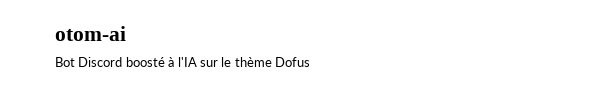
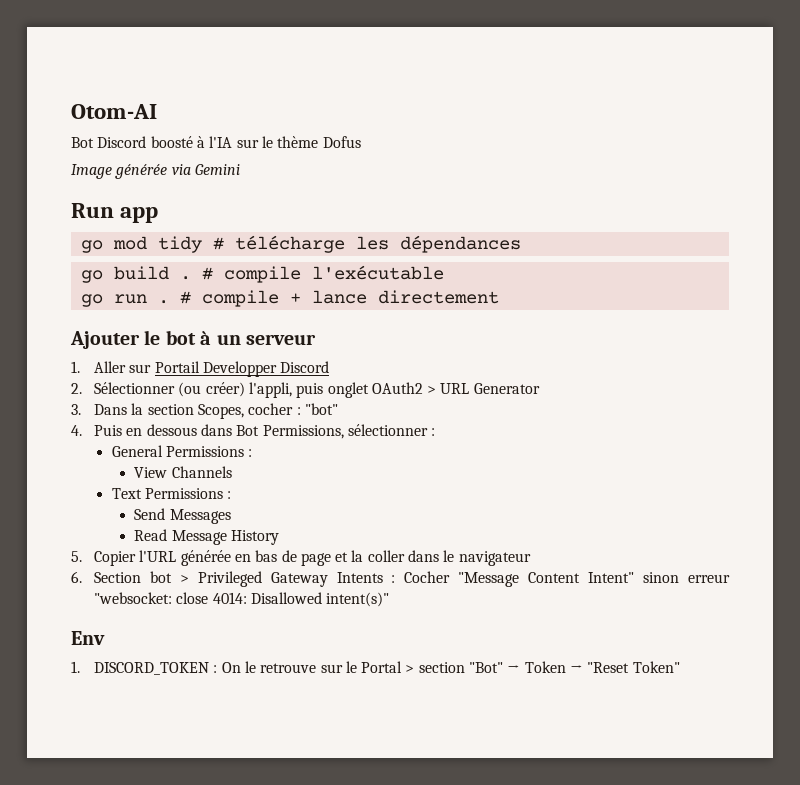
- otom-ai
+ Otom-AI
+ Image générée via Gemini
+ Run app
+ go mod tidy # télécharge les dépendances
+ go build . # compile l'exécutable
+ go run . # compile + lance directement
+ Ajouter le bot à un serveur
+ 1. Aller sur Portail Developper Discord
+ 2. Sélectionner (ou créer) l'appli, puis onglet OAuth2 > URL Generator
+ 3. Dans la section Scopes, cocher : "bot"
+ 4. Puis en dessous dans Bot Permissions, sélectionner :
+ General Permissions :
+ View Channels
+ Text Permissions :
+ Send Messages
+ Read Message History
+ 5. Copier l'URL générée en bas de page et la coller dans le navigateur
+ 6. Section bot > Privileged Gateway Intents : Cocher "Message Content Intent" sinon erreur "websocket: close 4014: Disallowed intent(s)"
+ Env
+ 1. DISCORD_TOKEN : On le retrouve sur le Portal > section "Bot" → Token → "Reset Token"

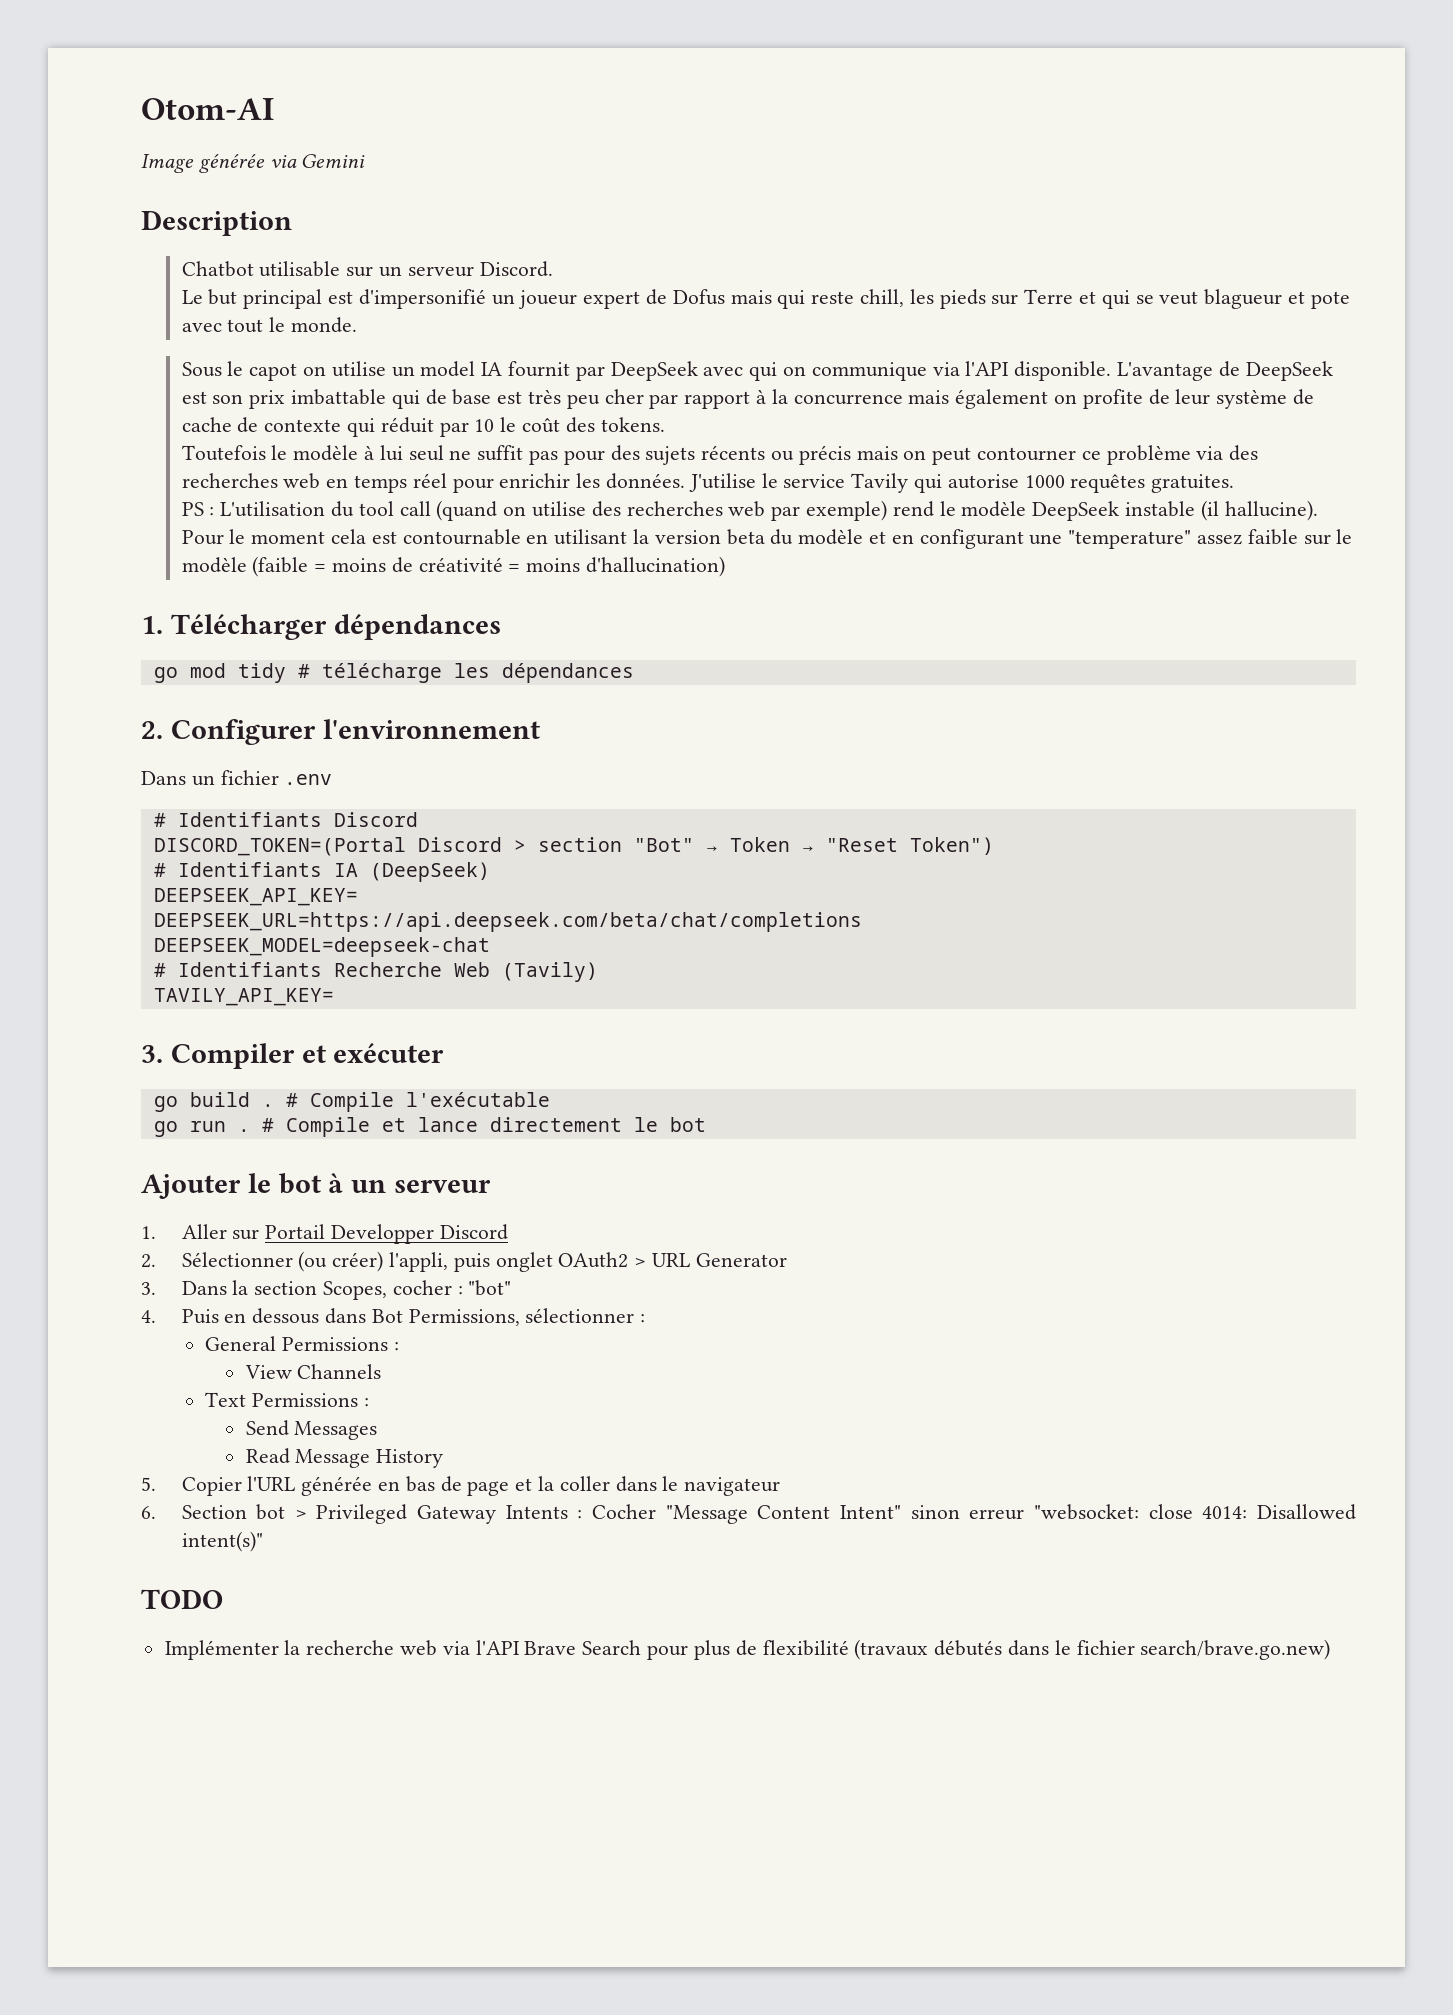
- Bot Discord boosté à l'IA sur le thème Dofus
  Image générée via Gemini
- Run app
+ Description
+ Chatbot utilisable sur un serveur Discord.
+ Le but principal est d'impersonifié un joueur expert de Dofus mais qui reste chill, les pieds sur Terre et qui se veut blagueur et pote avec tout le monde.
+ Sous le capot on utilise un model IA fournit par DeepSeek avec qui on communique via l'API disponible. L'avantage de DeepSeek est son prix imbattable qui de base est très peu cher par rapport à la concurrence mais également on profite de leur système de cache de contexte qui réduit par 10 le coût des tokens.
+ Toutefois le modèle à lui seul ne suffit pas pour des sujets récents ou précis mais on peut contourner ce problème via des recherches web en temps réel pour enrichir les données. J'utilise le service Tavily qui autorise 1000 requêtes gratuites.
+ PS : L'utilisation du tool call (quand on utilise des recherches web par exemple) rend le modèle DeepSeek instable (il hallucine). Pour le moment cela est contournable en utilisant la version beta du modèle et en configurant une "temperature" assez faible sur le modèle (faible = moins de créativité = moins d'hallucination)
+ 1. Télécharger dépendances
+ 2. Configurer l'environnement
+ Dans un fichier .env
+ # Identifiants Discord
+ DISCORD_TOKEN=(Portal Discord > section "Bot" → Token → "Reset Token")
+ # Identifiants IA (DeepSeek)
+ DEEPSEEK_API_KEY=
+ DEEPSEEK_URL=https://api.deepseek.com/beta/chat/completions
+ DEEPSEEK_MODEL=deepseek-chat
+ # Identifiants Recherche Web (Tavily)
+ TAVILY_API_KEY=
+ 3. Compiler et exécuter
- # compile l'exécutable
+ # Compile l'exécutable
- # compile + lance directement
+ # Compile et lance directement le bot
- Env
- 1. DISCORD_TOKEN : On le retrouve sur le Portal > section "Bot" → Token → "Reset Token"
+ TODO
+ Implémenter la recherche web via l'API Brave Search pour plus de flexibilité (travaux débutés dans le fichier search/brave.go.new)

